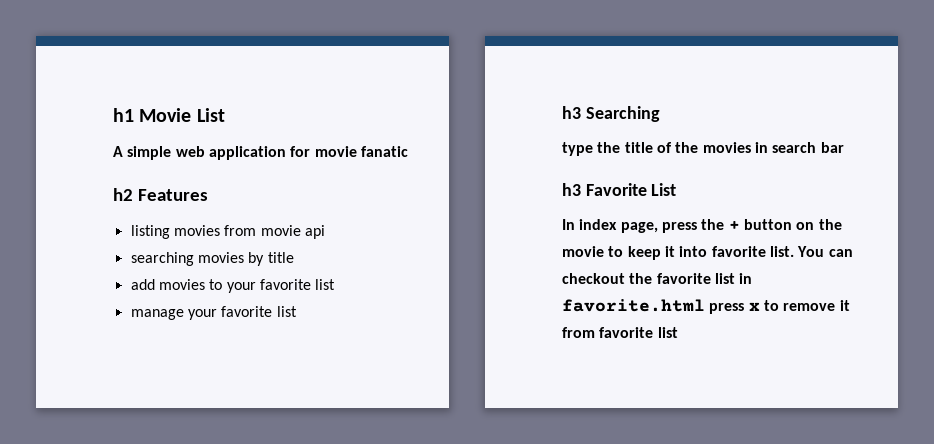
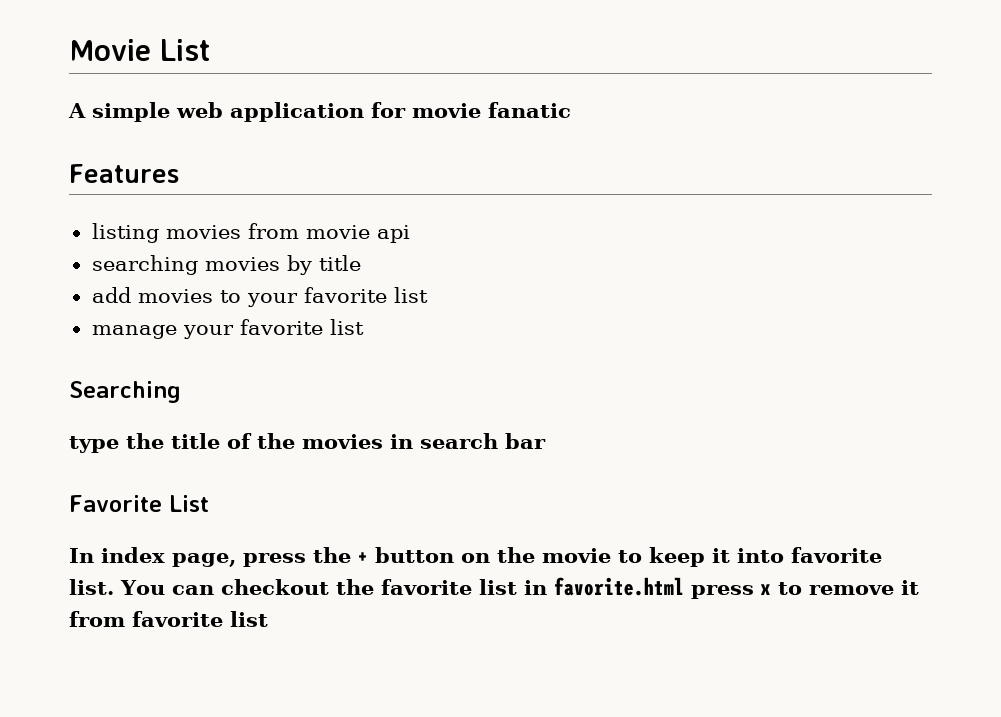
- h1 Movie List
+ Movie List
- h2 Features
+ Features
- h3 Searching
+ Searching
- h3 Favorite List
+ Favorite List

